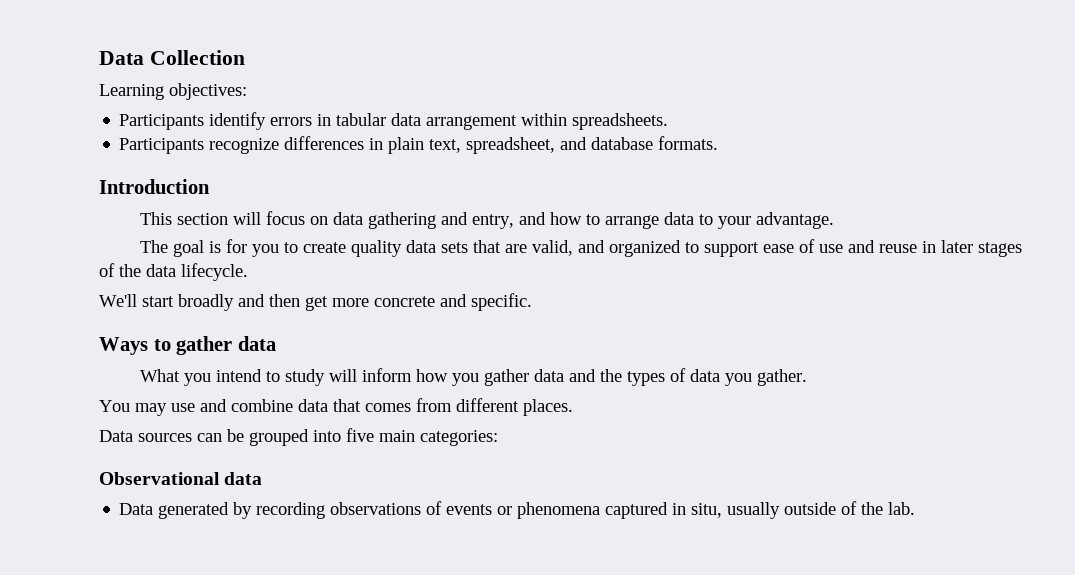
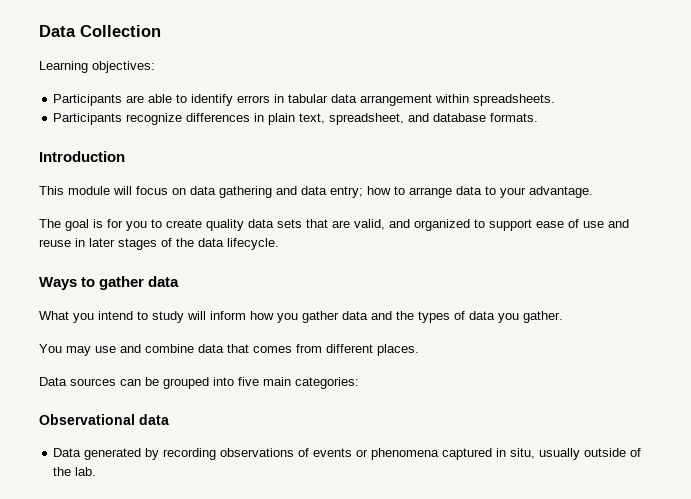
- Participants identify errors in tabular data arrangement within spreadsheets.
+ Participants are able to identify errors in tabular data arrangement within spreadsheets.
- This section will focus on data gathering and entry, and how to arrange data to your advantage.
+ This module will focus on data gathering and data entry; how to arrange data to your advantage.
- We'll start broadly and then get more concrete and specific.

